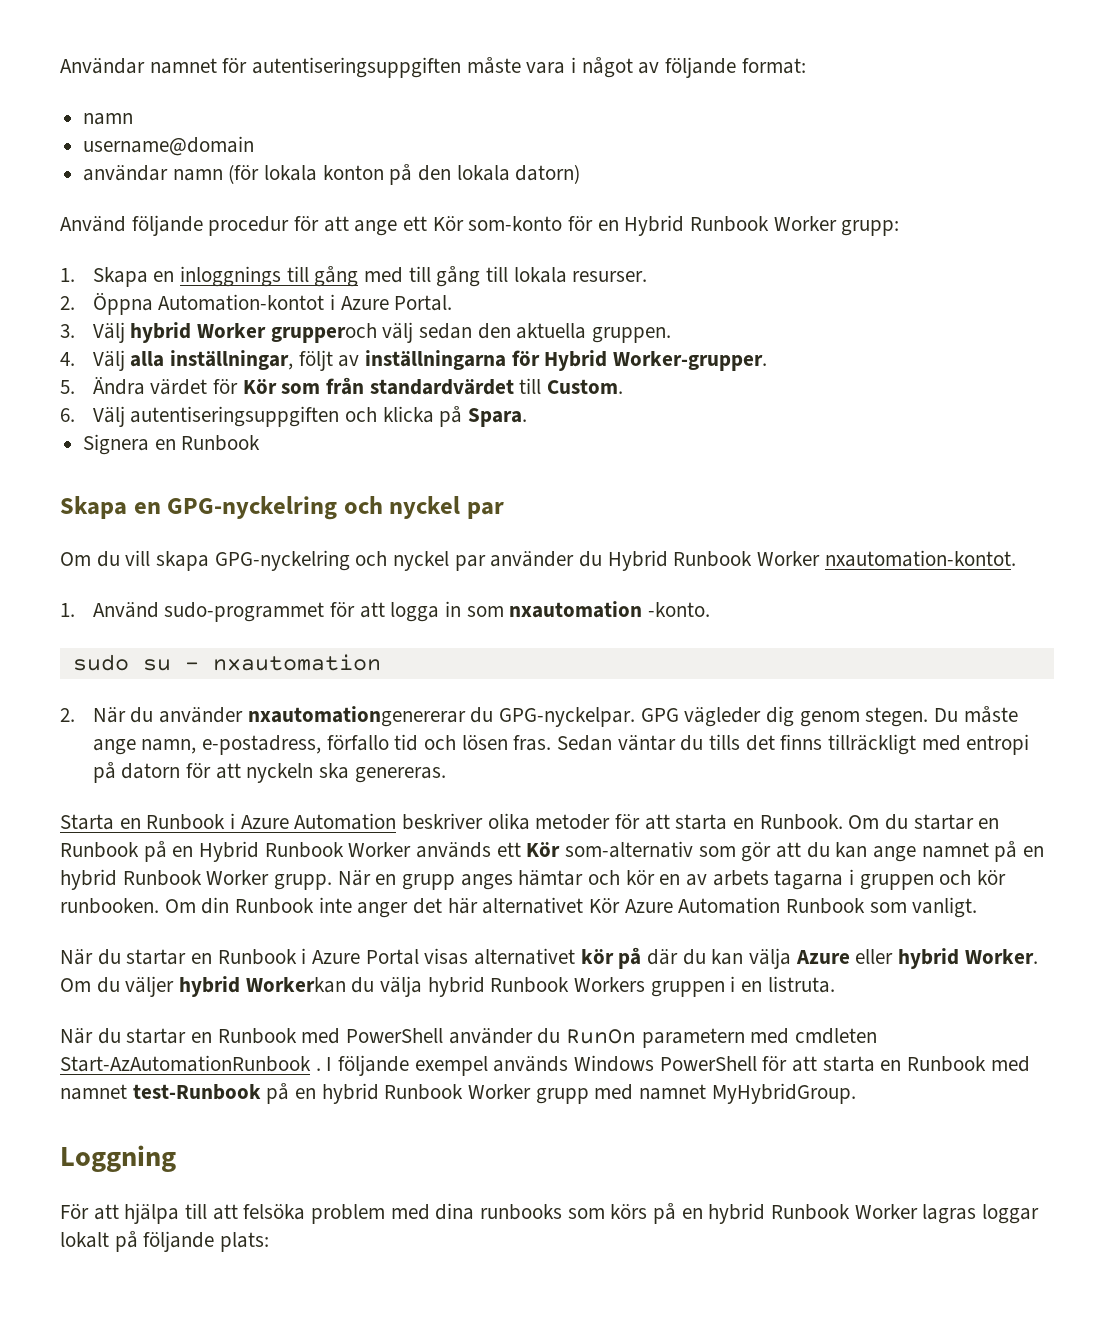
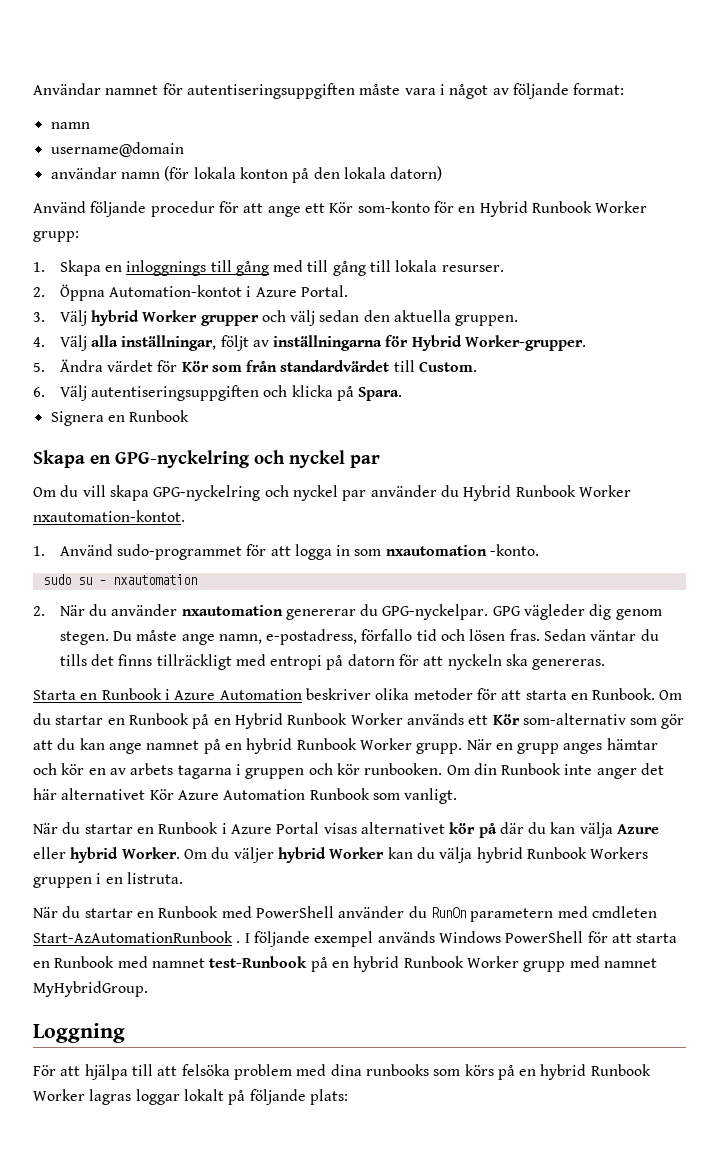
- 3. Välj hybrid Worker grupperoch välj sedan den aktuella gruppen.
+ 3. Välj hybrid Worker grupper och välj sedan den aktuella gruppen.
- 2. När du använder nxautomationgenererar du GPG-nyckelpar.
+ 2. När du använder nxautomation genererar du GPG-nyckelpar.
- Om du väljer hybrid Workerkan du välja hybrid Runbook Workers gruppen i en listruta.
+ Om du väljer hybrid Worker kan du välja hybrid Runbook Workers gruppen i en listruta.

